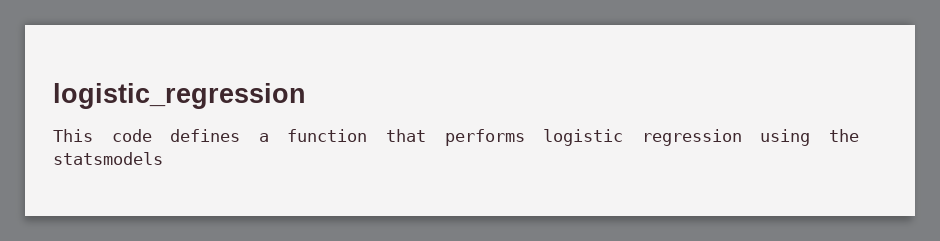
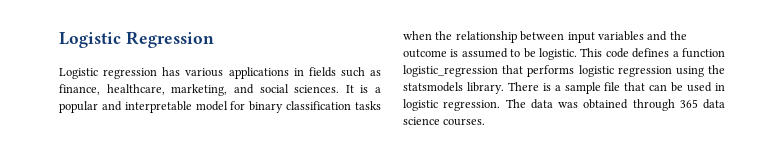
- logistic_regression
- This code defines a function that performs logistic regression using the statsmodels
+ Logistic Regression
+ Logistic regression has various applications in fields such as finance, healthcare, marketing, and social sciences. It is a popular and interpretable model for binary classification tasks when the relationship between input variables and the outcome is assumed to be logistic. This code defines a function logistic_regression that performs logistic regression using the statsmodels library. There is a sample file that can be used in logistic regression. The data was obtained through 365 data science courses.

